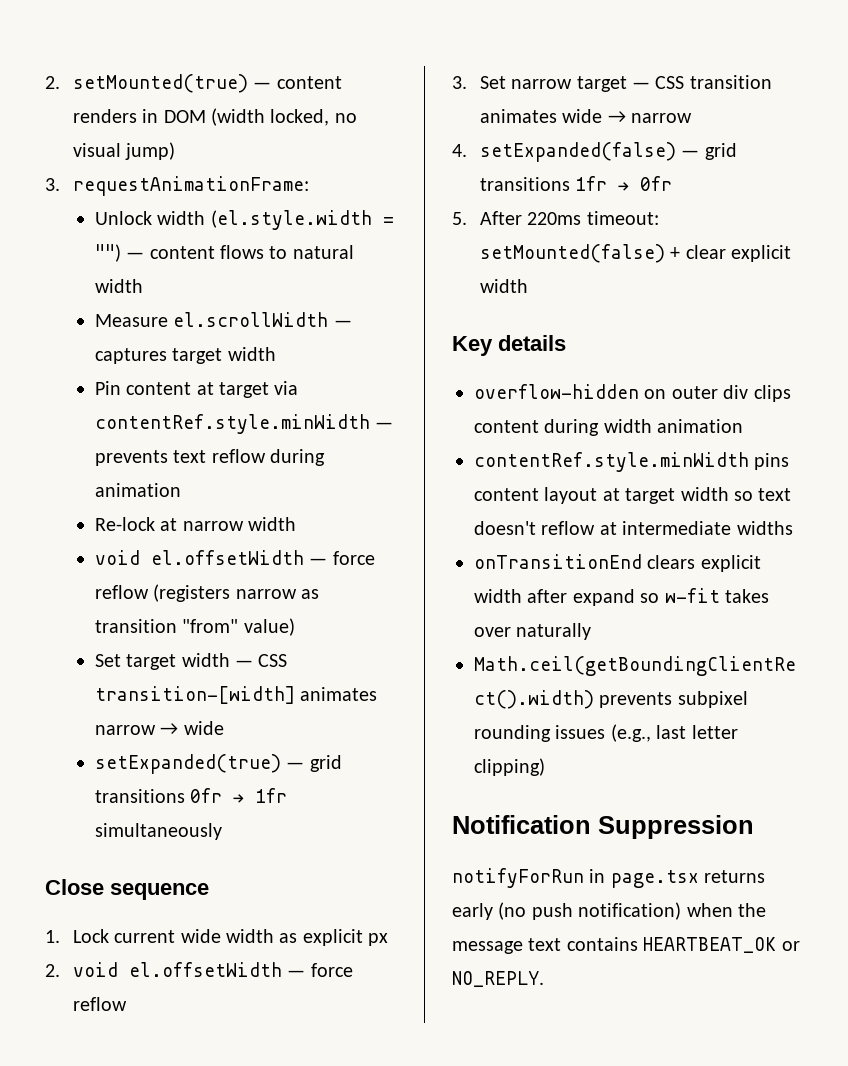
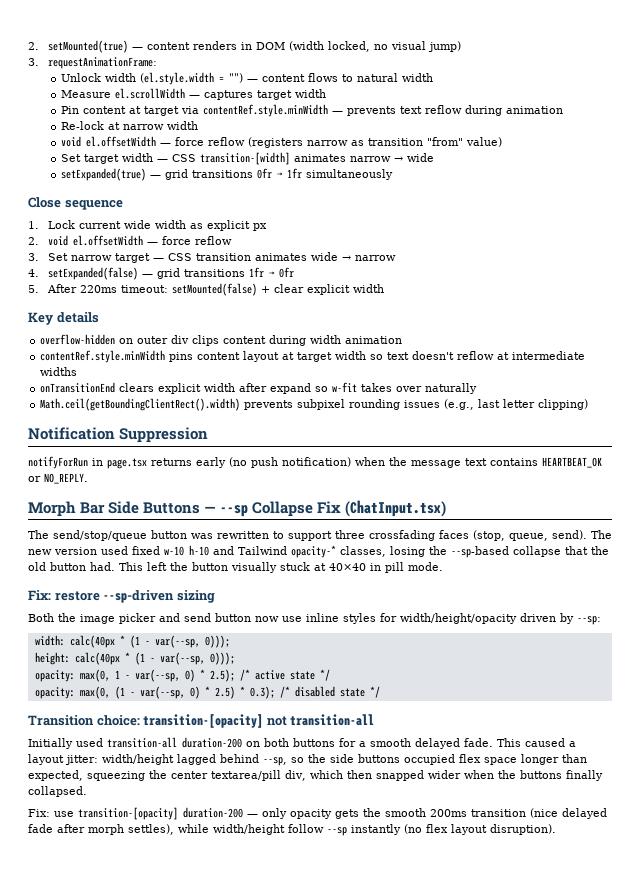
+ Morph Bar Side Buttons — --sp Collapse Fix (ChatInput.tsx)
+ The send/stop/queue button was rewritten to support three crossfading faces (stop, queue, send). The new version used fixed w-10 h-10 and Tailwind opacity-* classes, losing the --sp-based collapse that the old button had. This left the button visually stuck at 40×40 in pill mode.
+ Fix: restore --sp-driven sizing
+ Both the image picker and send button now use inline styles for width/height/opacity driven by --sp:
+ width: calc(40px * (1 - var(--sp, 0)));
+ height: calc(40px * (1 - var(--sp, 0)));
+ opacity: max(0, 1 - var(--sp, 0) * 2.5); /* active state */
+ opacity: max(0, (1 - var(--sp, 0) * 2.5) * 0.3); /* disabled state */
+ Transition choice: transition-[opacity] not transition-all
+ Initially used transition-all duration-200 on both buttons for a smooth delayed fade. This caused a layout jitter: width/height lagged behind --sp, so the side buttons occupied flex space longer than expected, squeezing the center textarea/pill div, which then snapped wider when the buttons finally collapsed.
+ Fix: use transition-[opacity] duration-200 — only opacity gets the smooth 200ms transition (nice delayed fade after morph settles), while width/height follow --sp instantly (no flex layout disruption).

